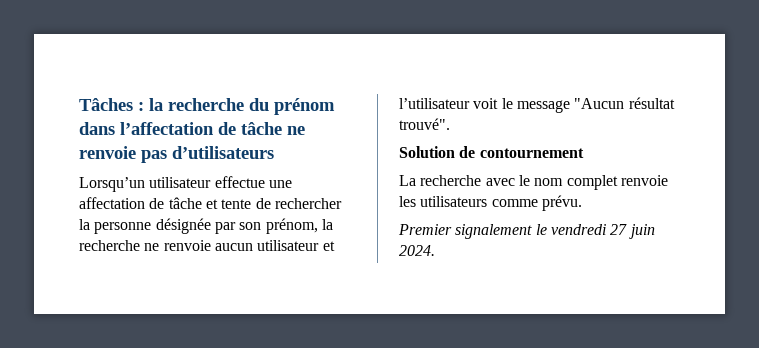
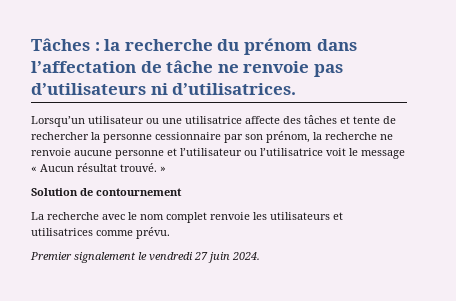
- Tâches : la recherche du prénom dans l’affectation de tâche ne renvoie pas d’utilisateurs
+ Tâches : la recherche du prénom dans l’affectation de tâche ne renvoie pas d’utilisateurs ni d’utilisatrices.
- Lorsqu’un utilisateur effectue une affectation de tâche et tente de rechercher la personne désignée par son prénom, la recherche ne renvoie aucun utilisateur et l’utilisateur voit le message "Aucun résultat trouvé".
+ Lorsqu’un utilisateur ou une utilisatrice affecte des tâches et tente de rechercher la personne cessionnaire par son prénom, la recherche ne renvoie aucune personne et l’utilisateur ou l’utilisatrice voit le message « Aucun résultat trouvé. »
- La recherche avec le nom complet renvoie les utilisateurs comme prévu.
+ La recherche avec le nom complet renvoie les utilisateurs et utilisatrices comme prévu.

